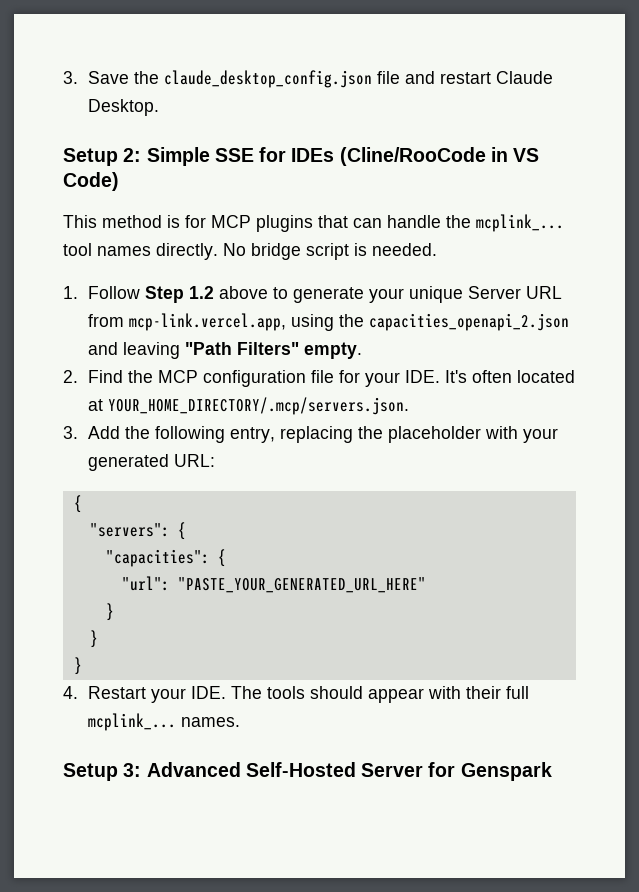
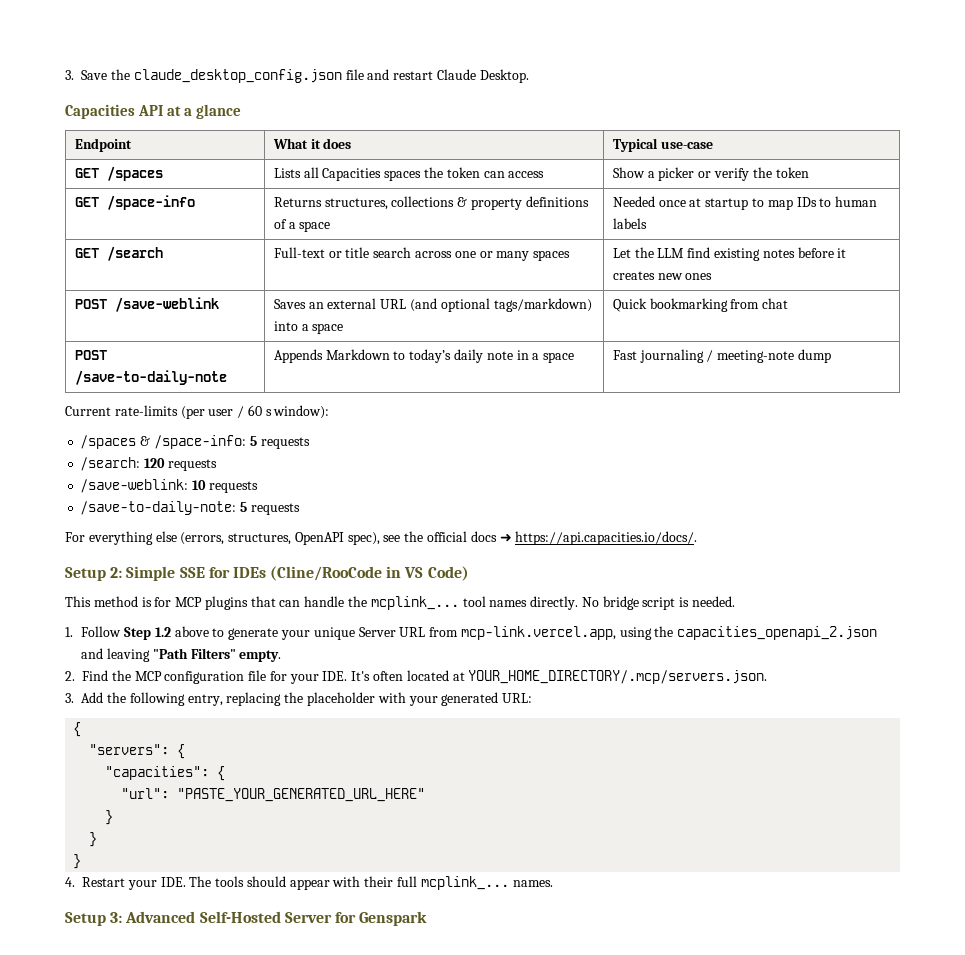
+ Capacities API at a glance
+ Endpoint | What it does | Typical use-case
+ GET /spaces | Lists all Capacities spaces the token can access | Show a picker or verify the token
+ GET /space-info | Returns structures, collections & property definitions of a space | Needed once at startup to map IDs to human labels
+ GET /search | Full-text or title search across one or many spaces | Let the LLM find existing notes before it creates new ones
+ POST /save-weblink | Saves an external URL (and optional tags/markdown) into a space | Quick bookmarking from chat
+ POST /save-to-daily-note | Appends Markdown to today’s daily note in a space | Fast journaling / meeting-note dump
+ Current rate-limits (per user / 60 s window):
+ /spaces & /space-info: 5 requests
+ /search: 120 requests
+ /save-weblink: 10 requests
+ /save-to-daily-note: 5 requests
+ For everything else (errors, structures, OpenAPI spec), see the official docs ➜ https://api.capacities.io/docs/.

